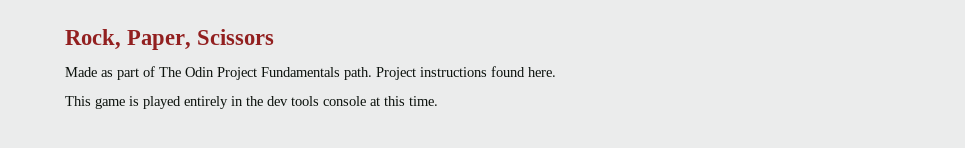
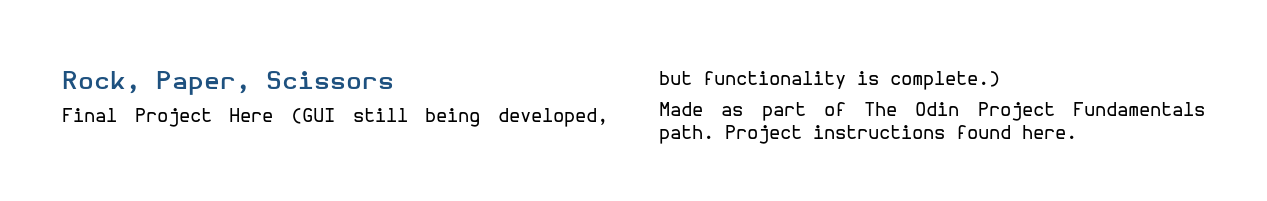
+ Final Project Here (GUI still being developed, but functionality is complete.)
- This game is played entirely in the dev tools console at this time.

